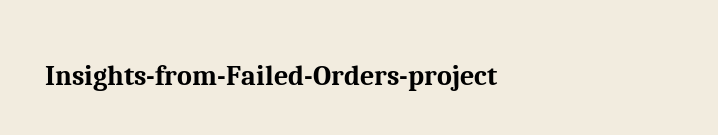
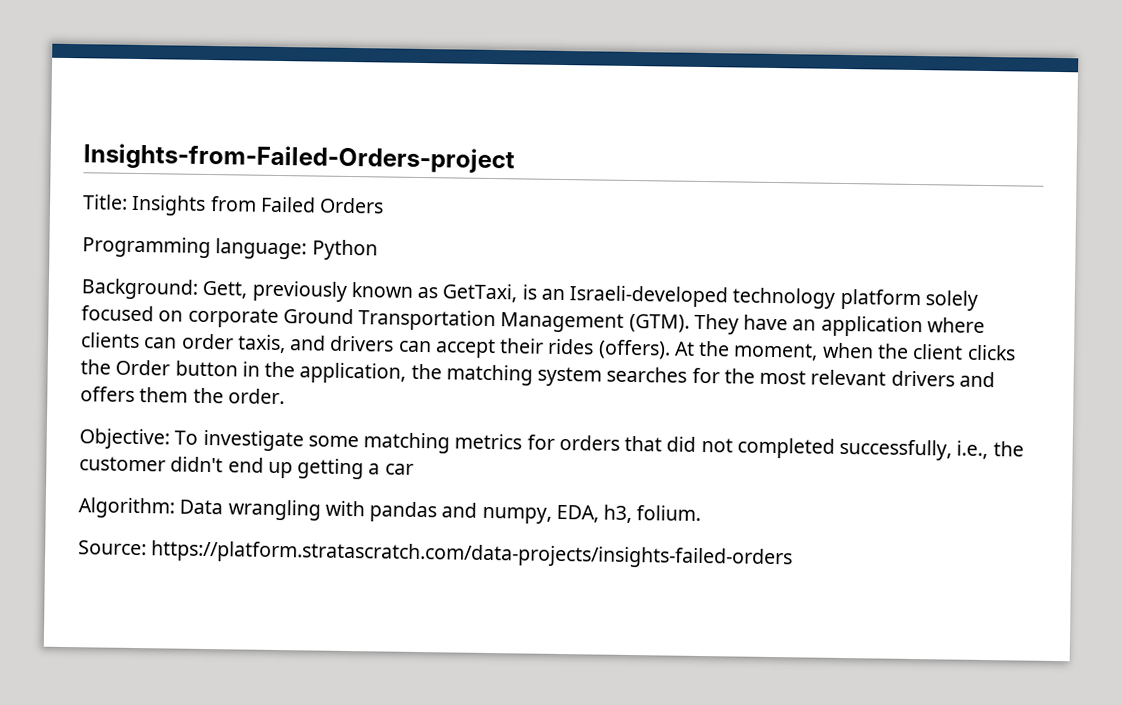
+ Title: Insights from Failed Orders
+ Programming language: Python
+ Background: Gett, previously known as GetTaxi, is an Israeli-developed technology platform solely focused on corporate Ground Transportation Management (GTM). They have an application where clients can order taxis, and drivers can accept their rides (offers). At the moment, when the client clicks the Order button in the application, the matching system searches for the most relevant drivers and offers them the order.
+ Objective: To investigate some matching metrics for orders that did not completed successfully, i.e., the customer didn't end up getting a car
+ Algorithm: Data wrangling with pandas and numpy, EDA, h3, folium.
+ Source: https://platform.stratascratch.com/data-projects/insights-failed-orders

